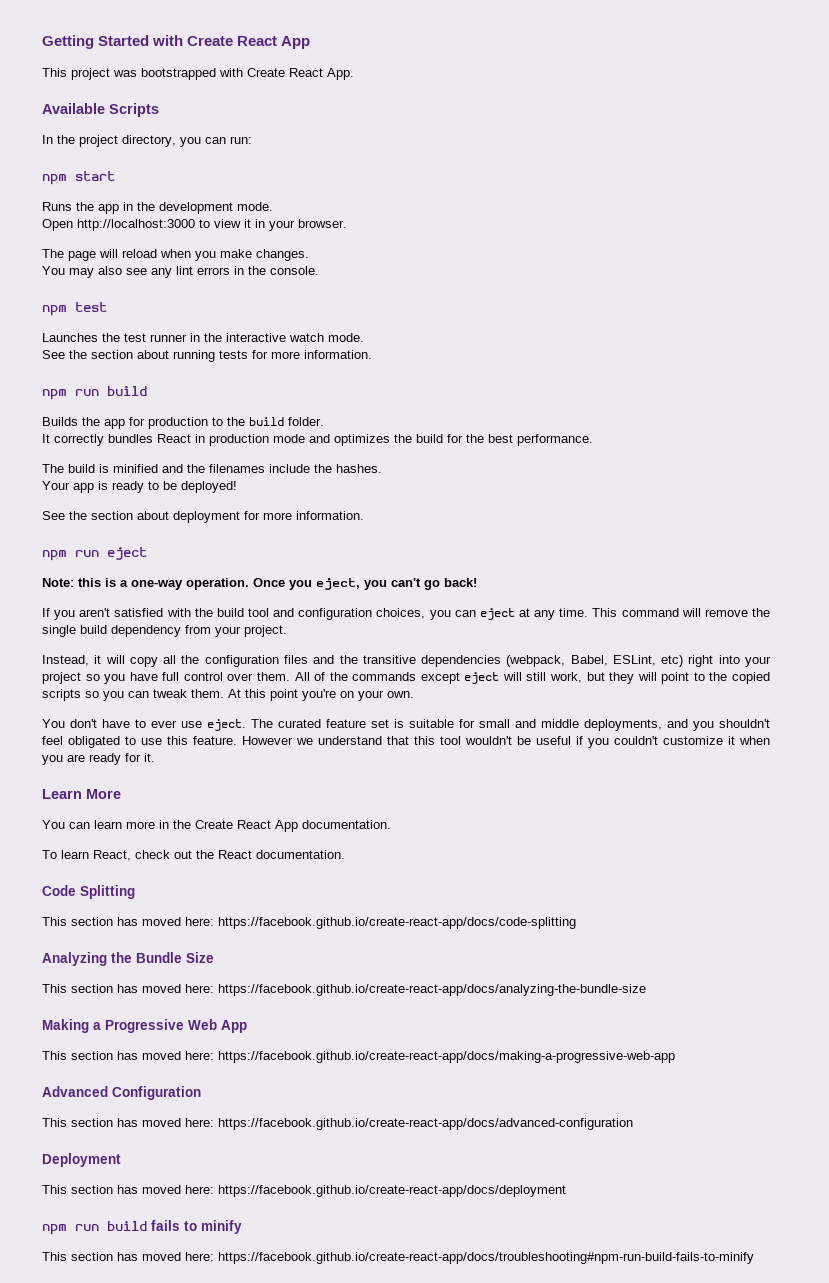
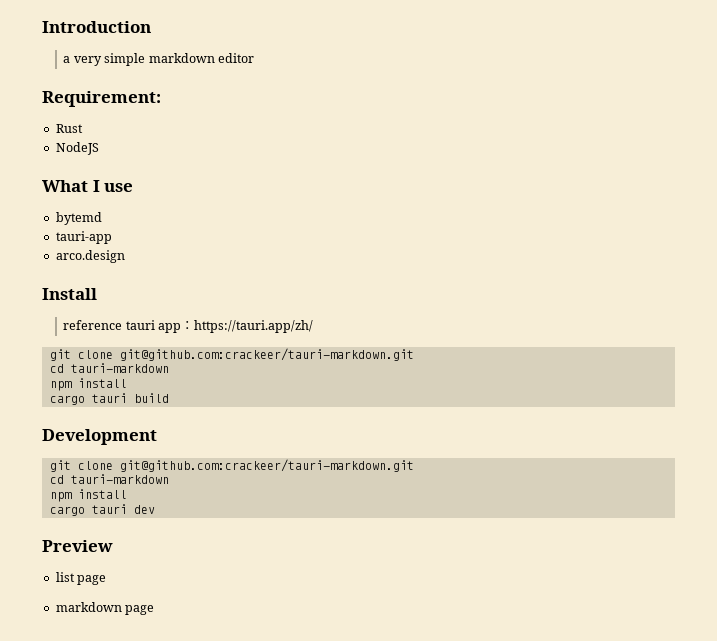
- Getting Started with Create React App
- This project was bootstrapped with Create React App.
- Available Scripts
- In the project directory, you can run:
- npm start
- Runs the app in the development mode.
- Open http://localhost:3000 to view it in your browser.
- The page will reload when you make changes.
- You may also see any lint errors in the console.
- npm test
- Launches the test runner in the interactive watch mode.
- See the section about running tests for more information.
- npm run build
- Builds the app for production to the build folder.
- It correctly bundles React in production mode and optimizes the build for the best performance.
- The build is minified and the filenames include the hashes.
- Your app is ready to be deployed!
- See the section about deployment for more information.
- npm run eject
- Note: this is a one-way operation. Once you eject, you can't go back!
- If you aren't satisfied with the build tool and configuration choices, you can eject at any time. This command will remove the single build dependency from your project.
- Instead, it will copy all the configuration files and the transitive dependencies (webpack, Babel, ESLint, etc) right into your project so you have full control over them. All of the commands except eject will still work, but they will point to the copied scripts so you can tweak them. At this point you're on your own.
- You don't have to ever use eject. The curated feature set is suitable for small and middle deployments, and you shouldn't feel obligated to use this feature. However we understand that this tool wouldn't be useful if you couldn't customize it when you are ready for it.
- Learn More
- You can learn more in the Create React App documentation.
- To learn React, check out the React documentation.
- Code Splitting
- This section has moved here: https://facebook.github.io/create-react-app/docs/code-splitting
- Analyzing the Bundle Size
- This section has moved here: https://facebook.github.io/create-react-app/docs/analyzing-the-bundle-size
- Making a Progressive Web App
- This section has moved here: https://facebook.github.io/create-react-app/docs/making-a-progressive-web-app
- Advanced Configuration
- This section has moved here: https://facebook.github.io/create-react-app/docs/advanced-configuration
- Deployment
- This section has moved here: https://facebook.github.io/create-react-app/docs/deployment
- npm run build fails to minify
- This section has moved here: https://facebook.github.io/create-react-app/docs/troubleshooting#npm-run-build-fails-to-minify
+ Introduction
+ a very simple markdown editor
+ Requirement:
+ Rust
+ NodeJS
+ What I use
+ bytemd
+ tauri-app
+ arco.design
+ Install
+ reference tauri app：https://tauri.app/zh/
+ git clone git@github.com:crackeer/tauri-markdown.git
+ cd tauri-markdown
+ npm install
+ cargo tauri build
+ Development
+ git clone git@github.com:crackeer/tauri-markdown.git
+ cd tauri-markdown
+ npm install
+ cargo tauri dev
+ Preview
+ list page
+ markdown page

